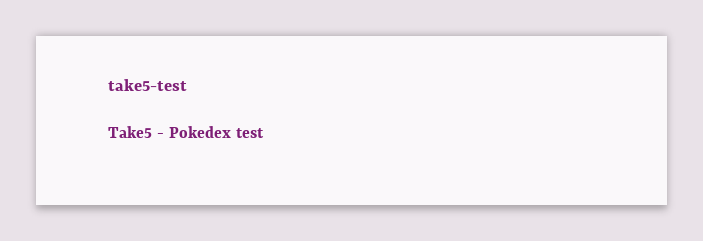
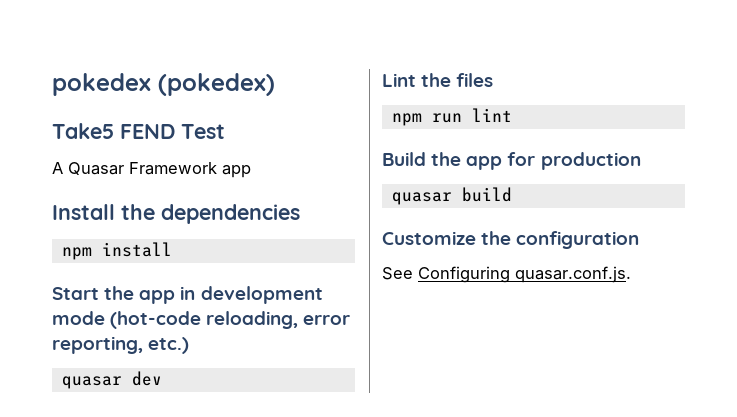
- take5-test
+ pokedex (pokedex)
- Take5 - Pokedex test
+ Take5 FEND Test
+ A Quasar Framework app
+ Install the dependencies
+ npm install
+ Start the app in development mode (hot-code reloading, error reporting, etc.)
+ quasar dev
+ Lint the files
+ npm run lint
+ Build the app for production
+ quasar build
+ Customize the configuration
+ See Configuring quasar.conf.js.

